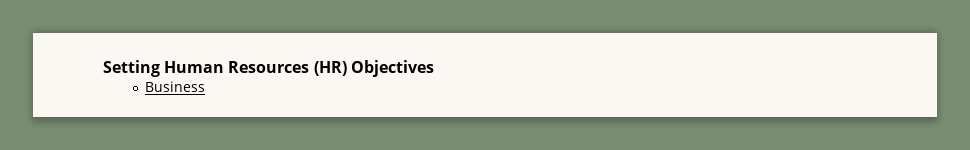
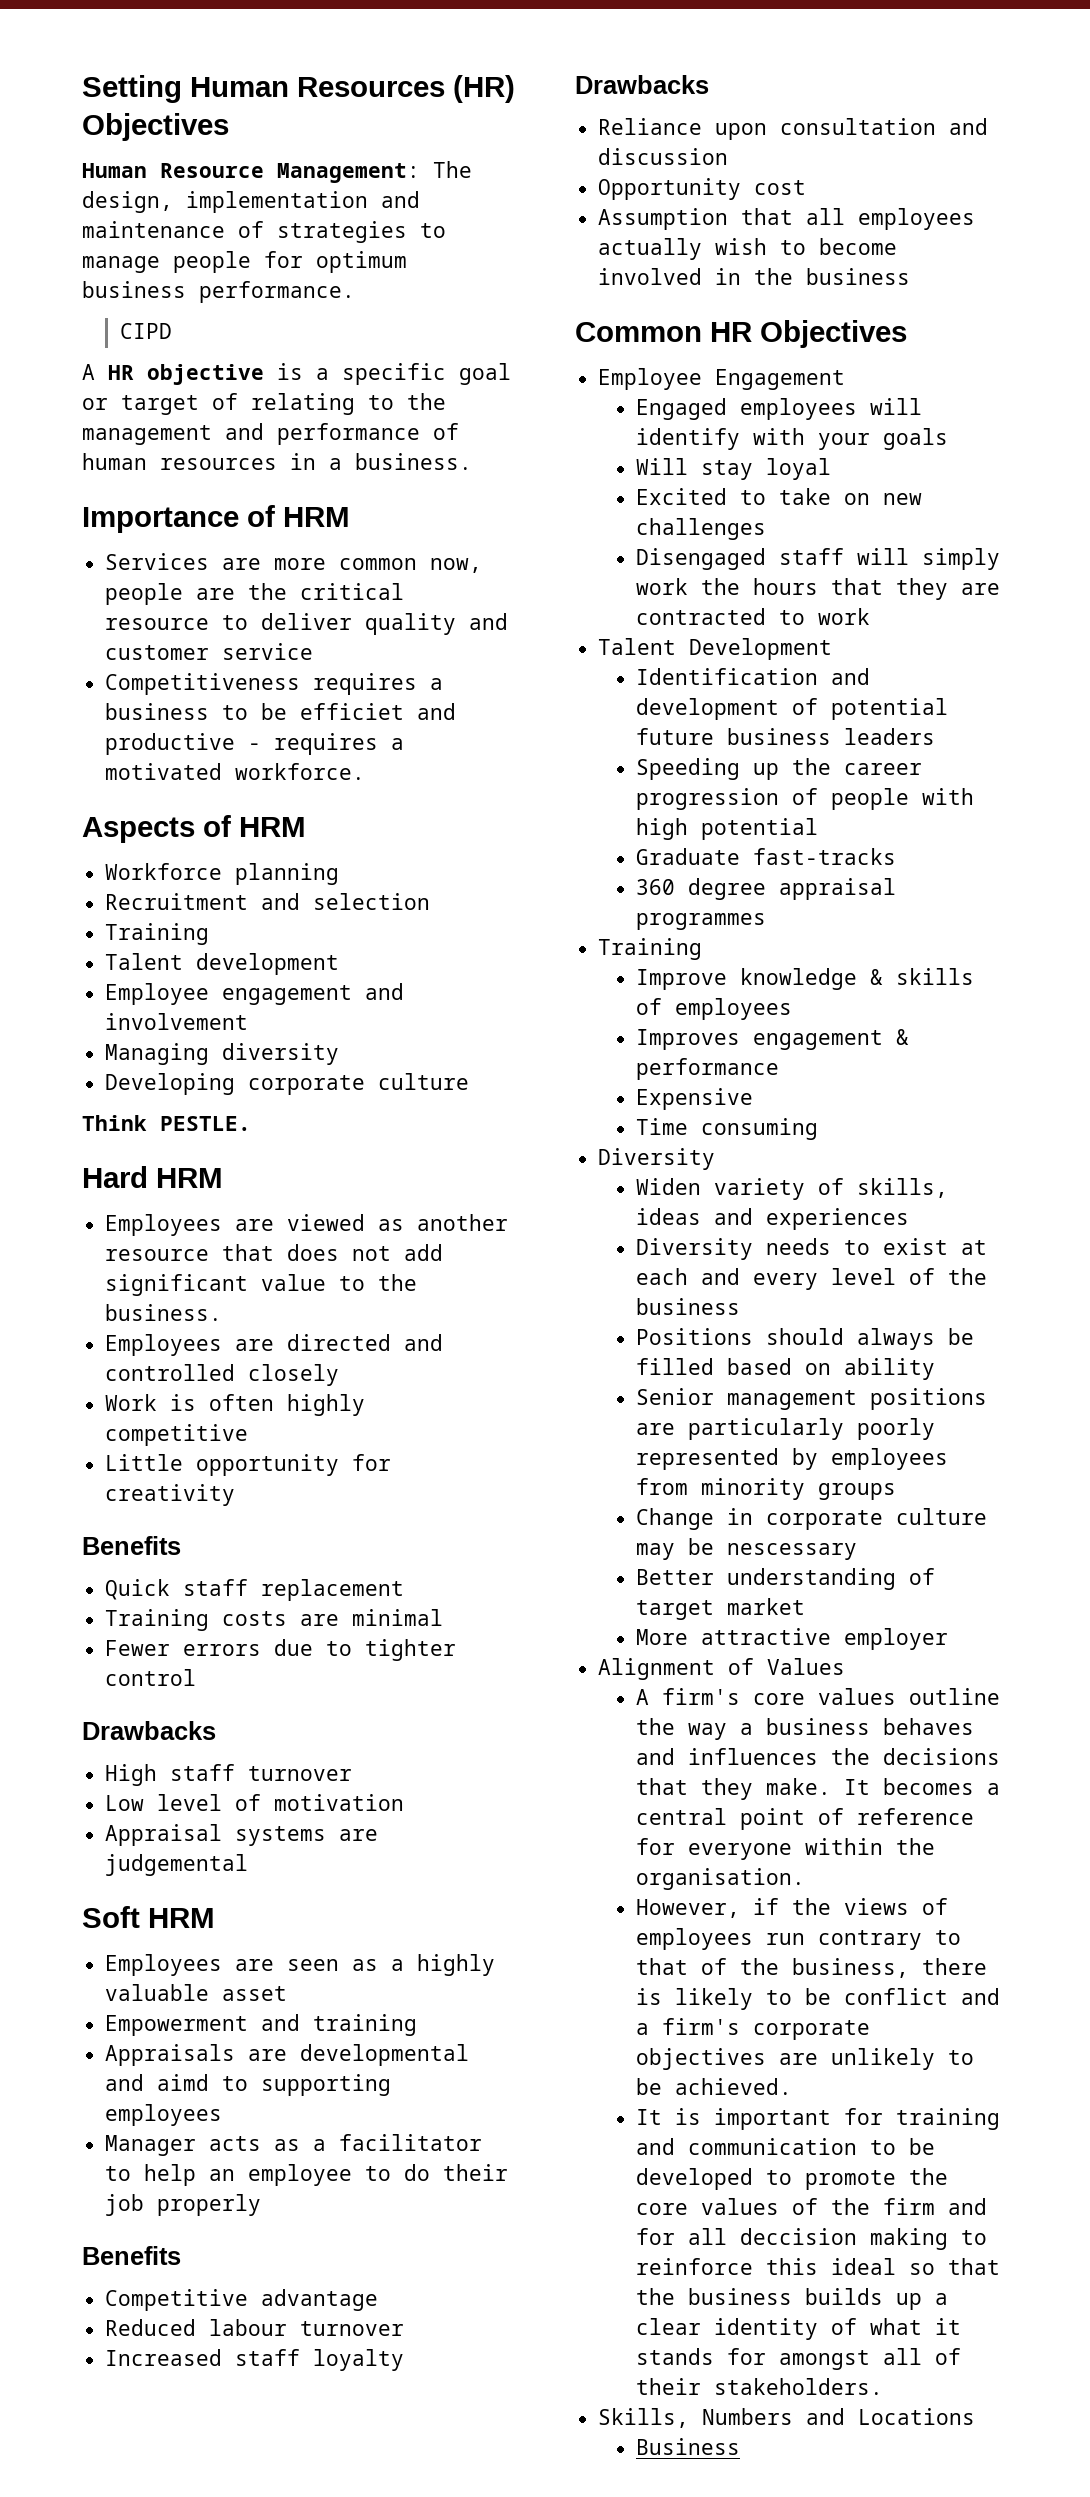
+ Human Resource Management: The design, implementation and maintenance of strategies to manage people for optimum business performance.
+ CIPD
+ A HR objective is a specific goal or target of relating to the management and performance of human resources in a business.
+ Importance of HRM
+ Services are more common now, people are the critical resource to deliver quality and customer service
+ Competitiveness requires a business to be efficiet and productive - requires a motivated workforce.
+ Aspects of HRM
+ Workforce planning
+ Recruitment and selection
+ Training
+ Talent development
+ Employee engagement and involvement
+ Managing diversity
+ Developing corporate culture
+ Think PESTLE.
+ Hard HRM
+ Employees are viewed as another resource that does not add significant value to the business.
+ Employees are directed and controlled closely
+ Work is often highly competitive
+ Little opportunity for creativity
+ Benefits
+ Quick staff replacement
+ Training costs are minimal
+ Fewer errors due to tighter control
+ Drawbacks
+ High staff turnover
+ Low level of motivation
+ Appraisal systems are judgemental
+ Soft HRM
+ Employees are seen as a highly valuable asset
+ Empowerment and training
+ Appraisals are developmental and aimd to supporting employees
+ Manager acts as a facilitator to help an employee to do their job properly
+ Benefits
+ Competitive advantage
+ Reduced labour turnover
+ Increased staff loyalty
+ Drawbacks
+ Reliance upon consultation and discussion
+ Opportunity cost
+ Assumption that all employees actually wish to become involved in the business
+ Common HR Objectives
+ Employee Engagement
+ Engaged employees will identify with your goals
+ Will stay loyal
+ Excited to take on new challenges
+ Disengaged staff will simply work the hours that they are contracted to work
+ Talent Development
+ Identification and development of potential future business leaders
+ Speeding up the career progression of people with high potential
+ Graduate fast-tracks
+ 360 degree appraisal programmes
+ Training
+ Improve knowledge & skills of employees
+ Improves engagement & performance
+ Expensive
+ Time consuming
+ Diversity
+ Widen variety of skills, ideas and experiences
+ Diversity needs to exist at each and every level of the business
+ Positions should always be filled based on ability
+ Senior management positions are particularly poorly represented by employees from minority groups
+ Change in corporate culture may be nescessary
+ Better understanding of target market
+ More attractive employer
+ Alignment of Values
+ A firm's core values outline the way a business behaves and influences the decisions that they make. It becomes a central point of reference for everyone within the organisation.
+ However, if the views of employees run contrary to that of the business, there is likely to be conflict and a firm's corporate objectives are unlikely to be achieved.
+ It is important for training and communication to be developed to promote the core values of the firm and for all deccision making to reinforce this ideal so that the business builds up a clear identity of what it stands for amongst all of their stakeholders.
+ Skills, Numbers and Locations

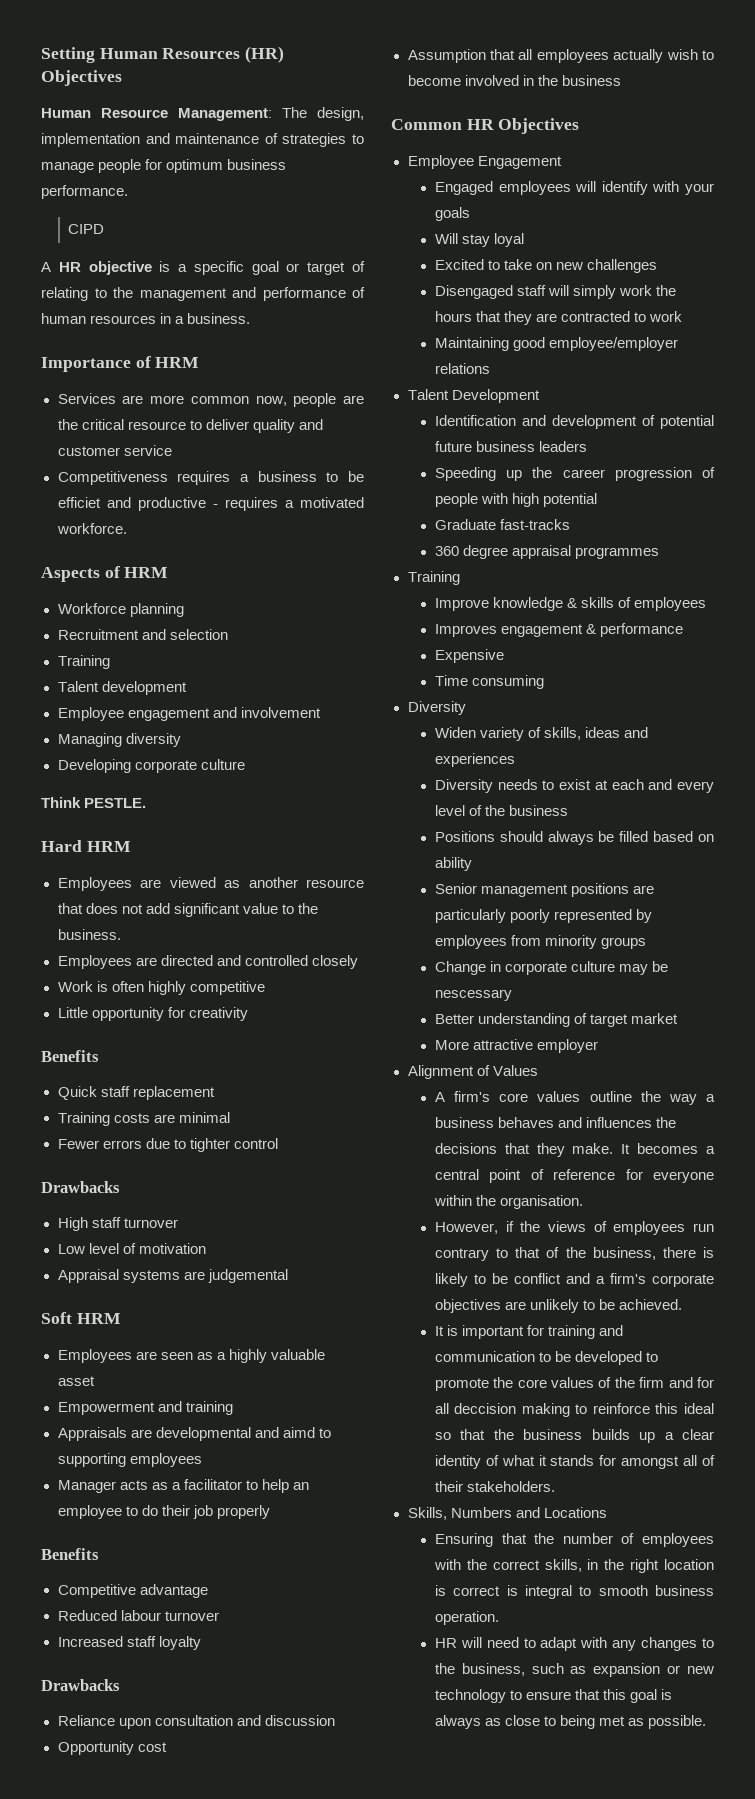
+ Maintaining good employee/employer relations
- Business
+ Ensuring that the number of employees with the correct skills, in the right location is correct is integral to smooth business operation.
+ HR will need to adapt with any changes to the business, such as expansion or new technology to ensure that this goal is always as close to being met as possible.

